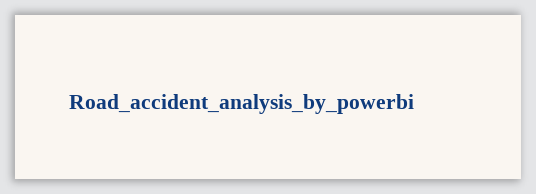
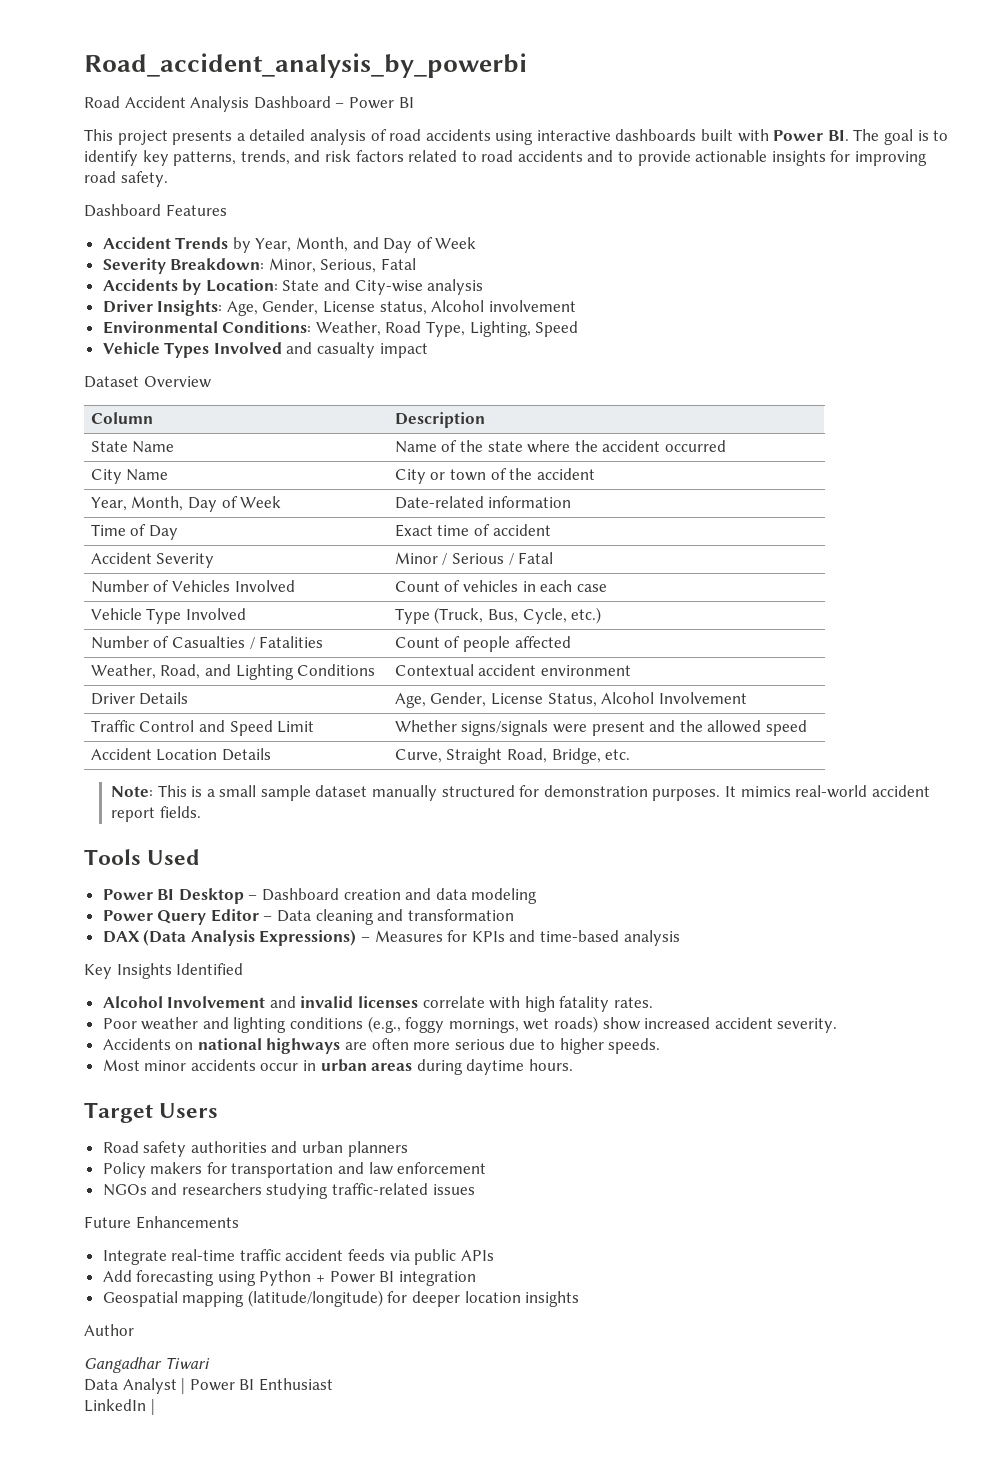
+ Road Accident Analysis Dashboard – Power BI
+ This project presents a detailed analysis of road accidents using interactive dashboards built with Power BI. The goal is to identify key patterns, trends, and risk factors related to road accidents and to provide actionable insights for improving road safety.
+ Dashboard Features
+ Accident Trends by Year, Month, and Day of Week
+ Severity Breakdown: Minor, Serious, Fatal
+ Accidents by Location: State and City-wise analysis
+ Driver Insights: Age, Gender, License status, Alcohol involvement
+ Environmental Conditions: Weather, Road Type, Lighting, Speed
+ Vehicle Types Involved and casualty impact
+ Dataset Overview
+ Column | Description
+ State Name | Name of the state where the accident occurred
+ City Name | City or town of the accident
+ Year, Month, Day of Week | Date-related information
+ Time of Day | Exact time of accident
+ Accident Severity | Minor / Serious / Fatal
+ Number of Vehicles Involved | Count of vehicles in each case
+ Vehicle Type Involved | Type (Truck, Bus, Cycle, etc.)
+ Number of Casualties / Fatalities | Count of people affected
+ Weather, Road, and Lighting Conditions | Contextual accident environment
+ Driver Details | Age, Gender, License Status, Alcohol Involvement
+ Traffic Control and Speed Limit | Whether signs/signals were present and the allowed speed
+ Accident Location Details | Curve, Straight Road, Bridge, etc.
+ Note: This is a small sample dataset manually structured for demonstration purposes. It mimics real-world accident report fields.
+ Tools Used
+ Power BI Desktop – Dashboard creation and data modeling
+ Power Query Editor – Data cleaning and transformation
+ DAX (Data Analysis Expressions) – Measures for KPIs and time-based analysis
+ Key Insights Identified
+ Alcohol Involvement and invalid licenses correlate with high fatality rates.
+ Poor weather and lighting conditions (e.g., foggy mornings, wet roads) show increased accident severity.
+ Accidents on national highways are often more serious due to higher speeds.
+ Most minor accidents occur in urban areas during daytime hours.
+ Target Users
+ Road safety authorities and urban planners
+ Policy makers for transportation and law enforcement
+ NGOs and researchers studying traffic-related issues
+ Future Enhancements
+ Integrate real-time traffic accident feeds via public APIs
+ Add forecasting using Python + Power BI integration
+ Geospatial mapping (latitude/longitude) for deeper location insights
+ Author
+ Gangadhar Tiwari
+ Data Analyst | Power BI Enthusiast
+ LinkedIn |

